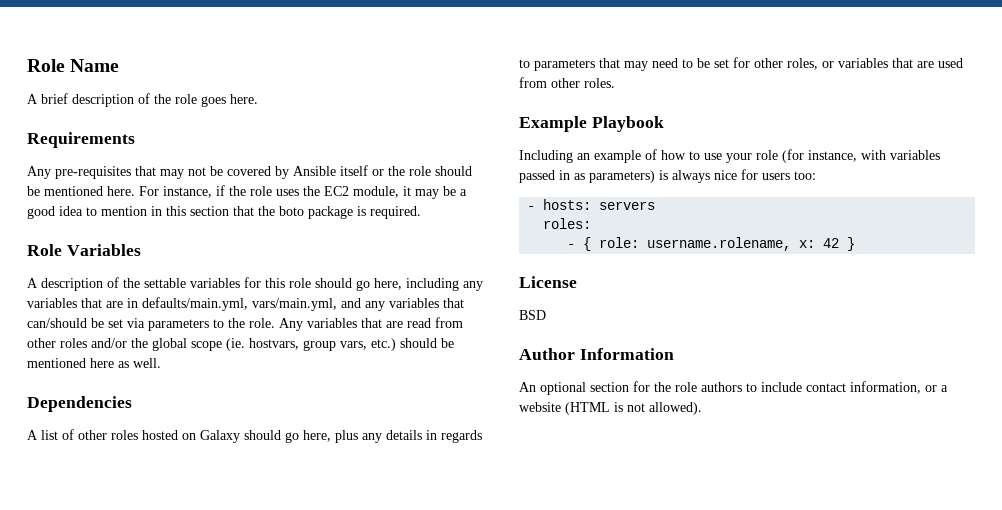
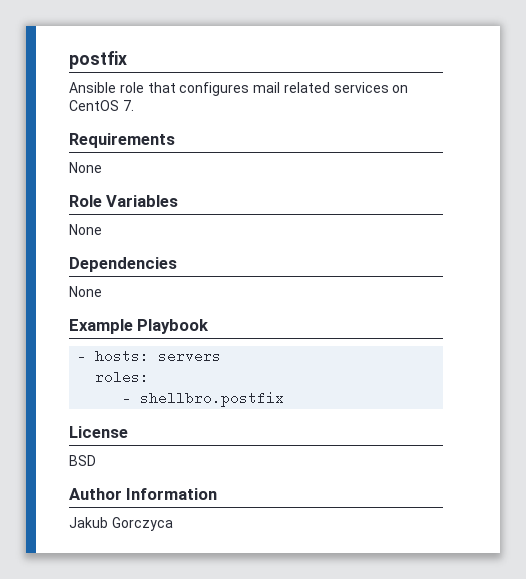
- Role Name
- A brief description of the role goes here.
+ postfix
+ Ansible role that configures mail related services on CentOS 7.
  Requirements
- Any pre-requisites that may not be covered by Ansible itself or the role should be mentioned here. For instance, if the role uses the EC2 module, it may be a good idea to mention in this section that the boto package is required.
+ None
  Role Variables
- A description of the settable variables for this role should go here, including any variables that are in defaults/main.yml, vars/main.yml, and any variables that can/should be set via parameters to the role. Any variables that are read from other roles and/or the global scope (ie. hostvars, group vars, etc.) should be mentioned here as well.
+ None
  Dependencies
- A list of other roles hosted on Galaxy should go here, plus any details in regards to parameters that may need to be set for other roles, or variables that are used from other roles.
+ None
  Example Playbook
- Including an example of how to use your role (for instance, with variables passed in as parameters) is always nice for users too:
- - { role: username.rolename, x: 42 }
+ - shellbro.postfix
  License
  BSD
  Author Information
- An optional section for the role authors to include contact information, or a website (HTML is not allowed).
+ Jakub Gorczyca

